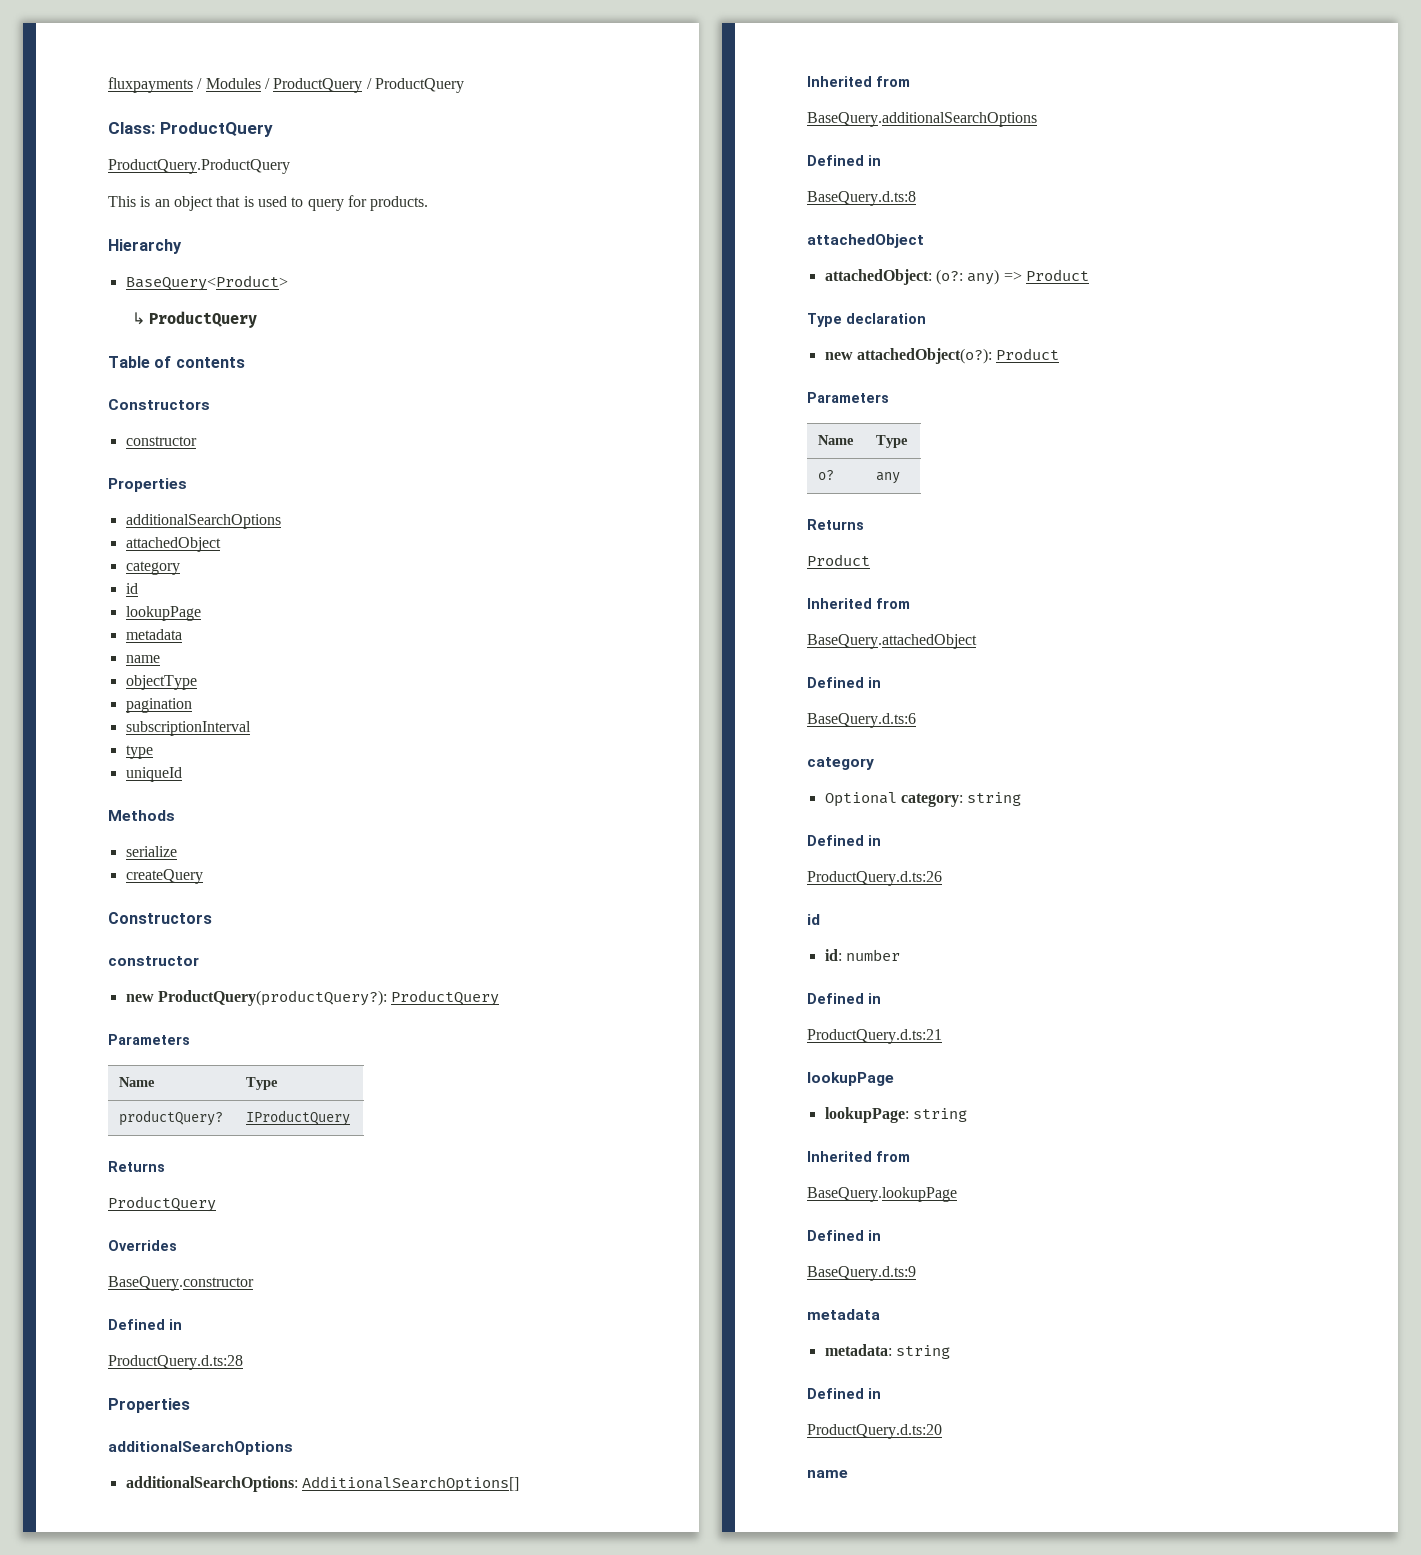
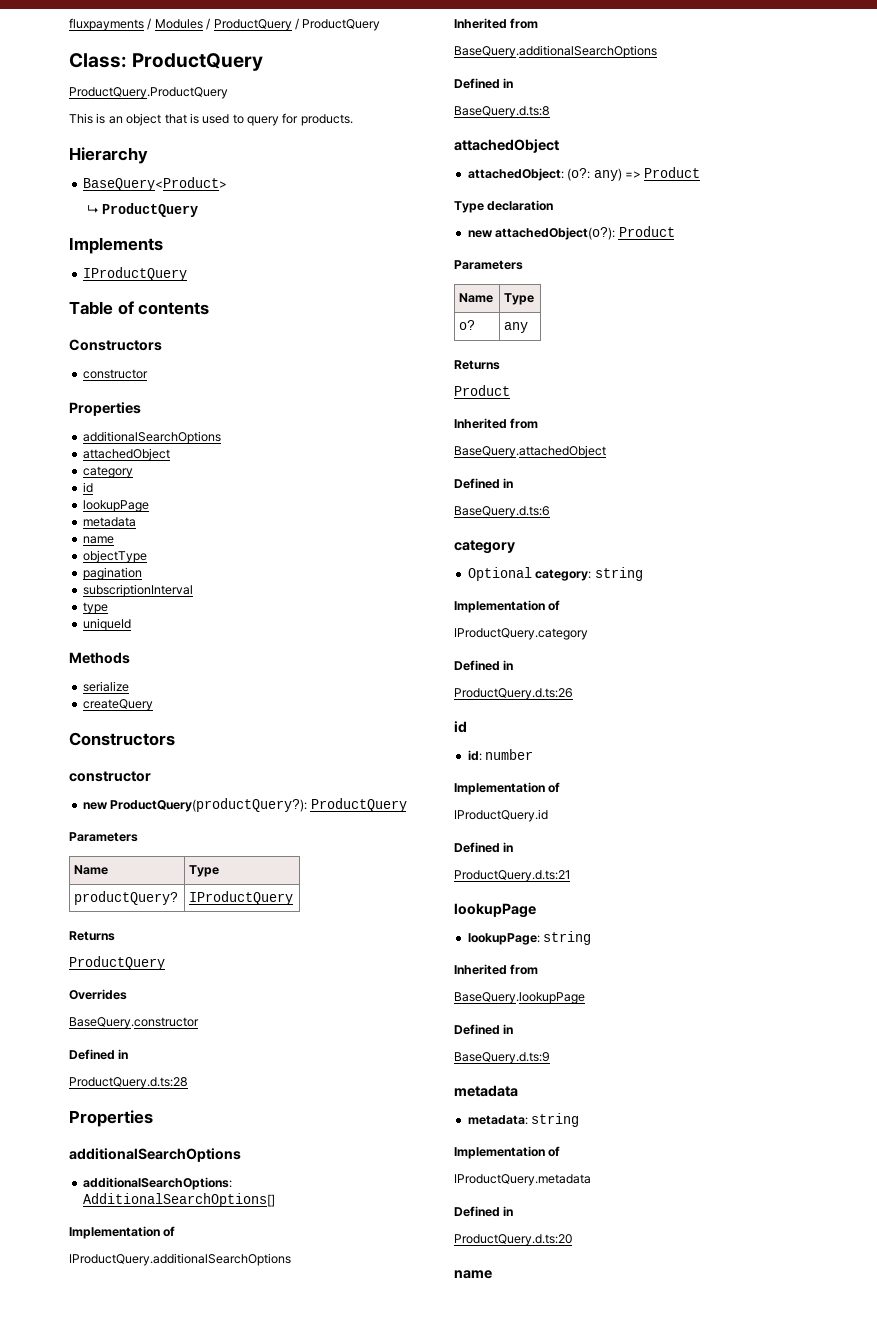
+ Implements
+ IProductQuery
  additionalSearchOptions: AdditionalSearchOptions[]
+ Implementation of
+ IProductQuery.additionalSearchOptions
  Optional category: string
+ Implementation of
+ IProductQuery.category
  id: number
+ Implementation of
+ IProductQuery.id
  metadata: string
+ Implementation of
+ IProductQuery.metadata

